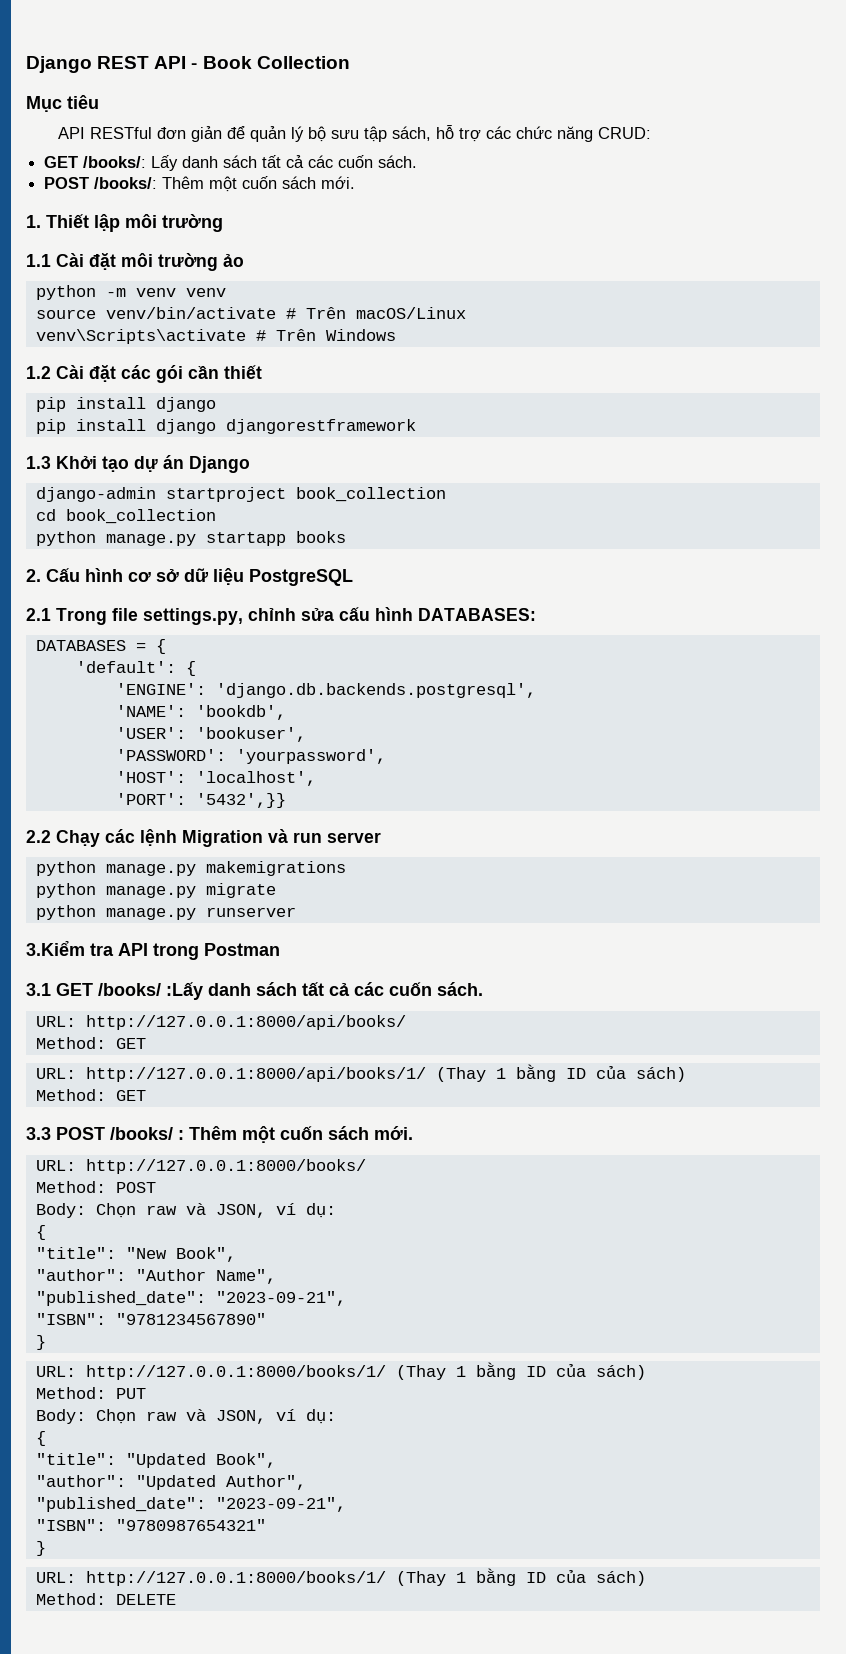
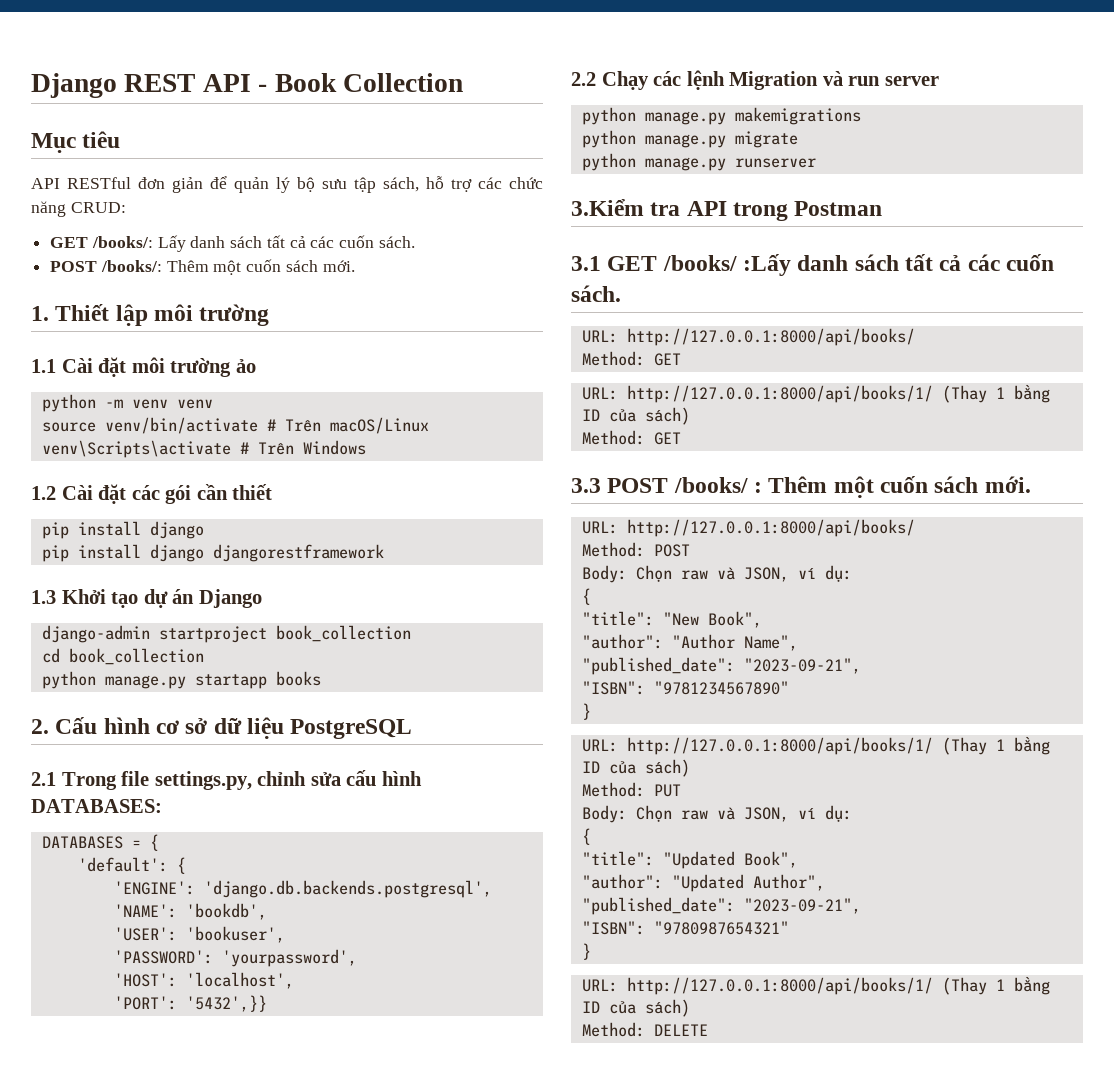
  3.3 POST /books/ : Thêm một cuốn sách mới.
- URL: http://127.0.0.1:8000/books/
+ URL: http://127.0.0.1:8000/api/books/
  "ISBN": "9781234567890"
  }
- URL: http://127.0.0.1:8000/books/1/ (Thay 1 bằng ID của sách)
+ URL: http://127.0.0.1:8000/api/books/1/ (Thay 1 bằng ID của sách)
  "ISBN": "9780987654321"
  }
- URL: http://127.0.0.1:8000/books/1/ (Thay 1 bằng ID của sách)
+ URL: http://127.0.0.1:8000/api/books/1/ (Thay 1 bằng ID của sách)

